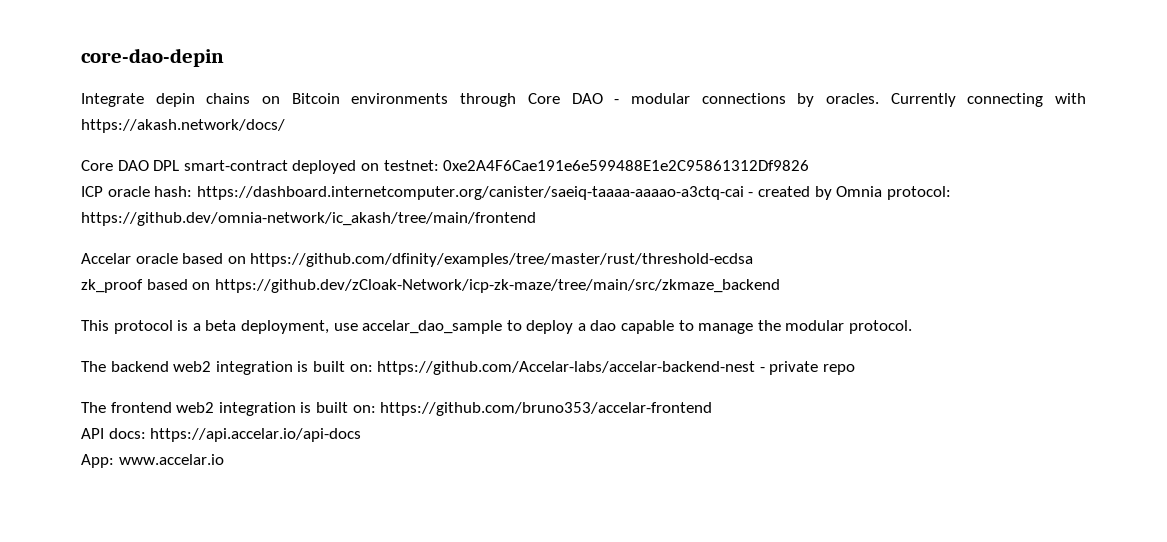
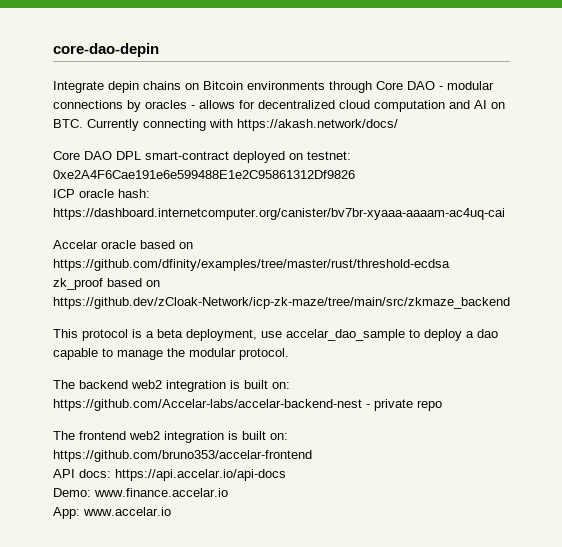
- Integrate depin chains on Bitcoin environments through Core DAO - modular connections by oracles. Currently connecting with https://akash.network/docs/
+ Integrate depin chains on Bitcoin environments through Core DAO - modular connections by oracles - allows for decentralized cloud computation and AI on BTC. Currently connecting with https://akash.network/docs/
- ICP oracle hash: https://dashboard.internetcomputer.org/canister/saeiq-taaaa-aaaao-a3ctq-cai - created by Omnia protocol: https://github.dev/omnia-network/ic_akash/tree/main/frontend
+ ICP oracle hash: https://dashboard.internetcomputer.org/canister/bv7br-xyaaa-aaaam-ac4uq-cai
+ Demo: www.finance.accelar.io

